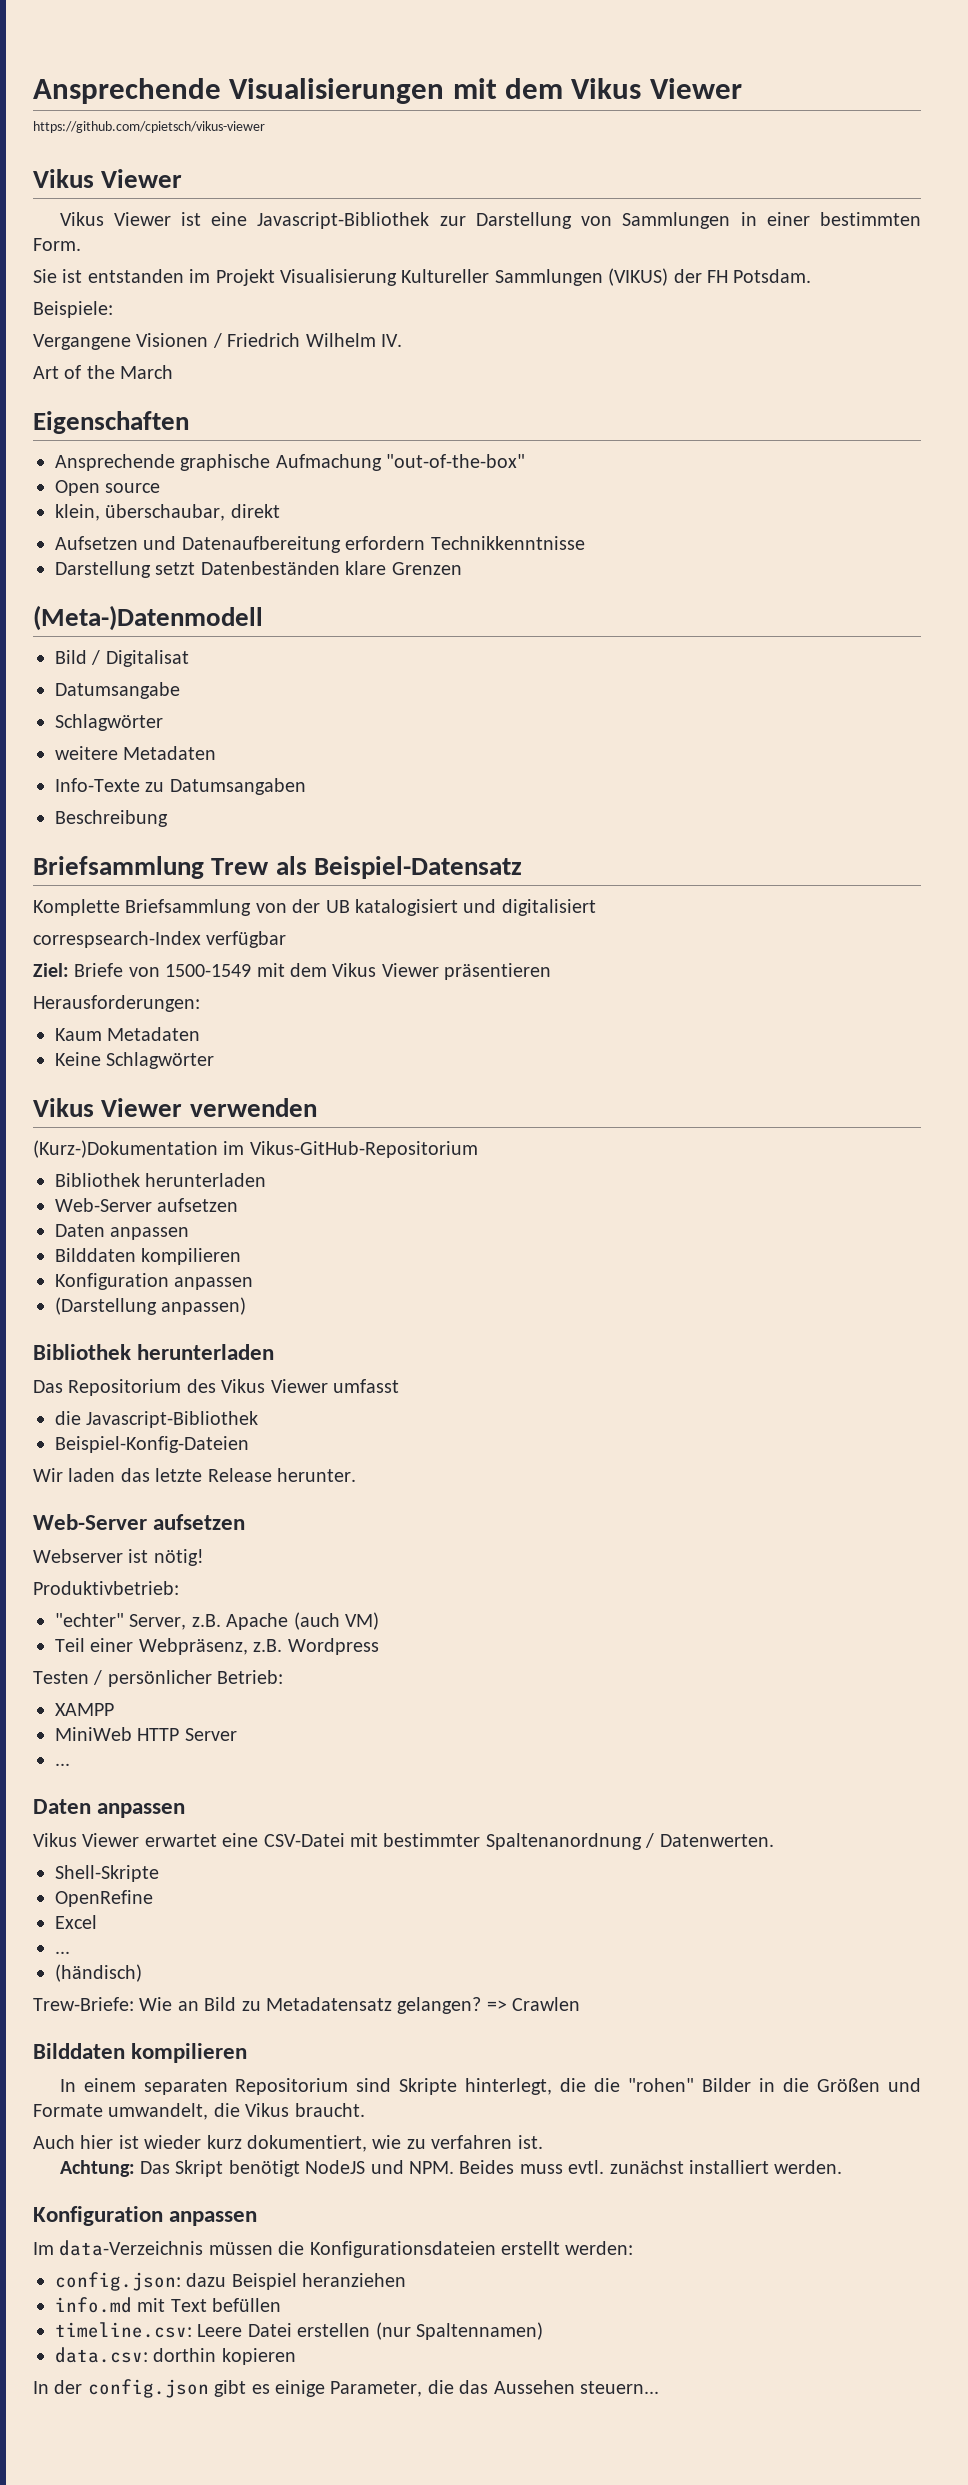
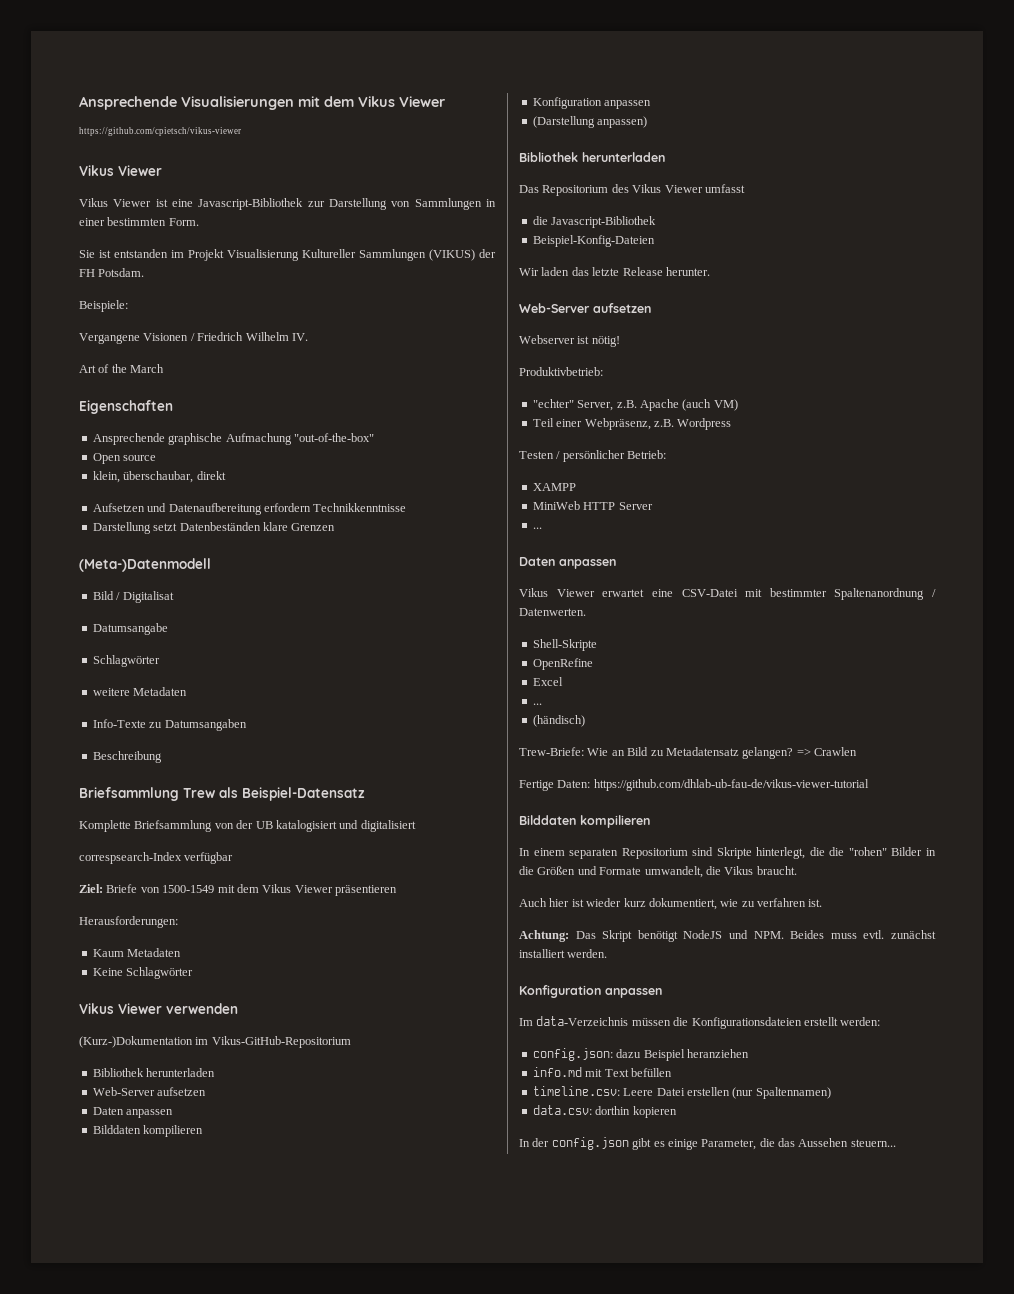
+ Fertige Daten: https://github.com/dhlab-ub-fau-de/vikus-viewer-tutorial

